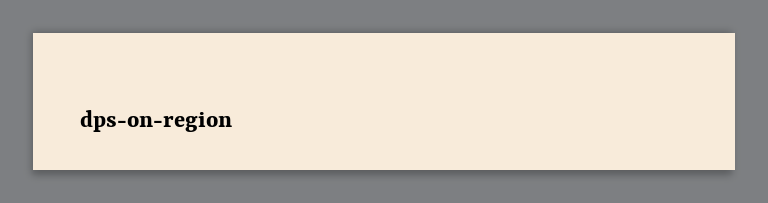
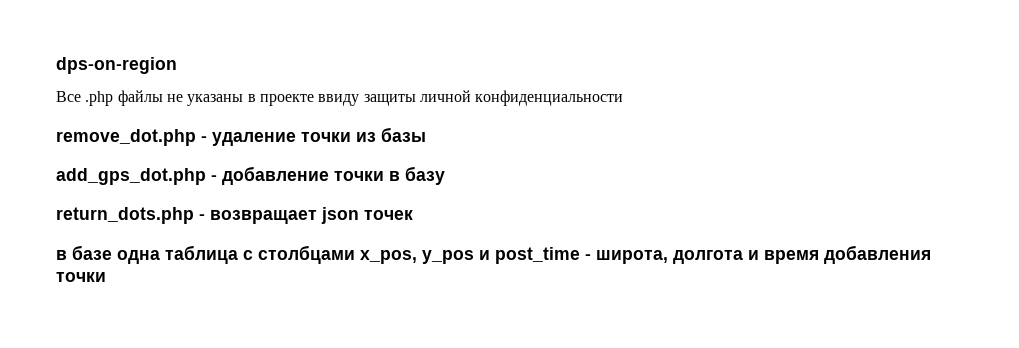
+ Все .php файлы не указаны в проекте ввиду защиты личной конфиденциальности
+ remove_dot.php - удаление точки из базы
+ add_gps_dot.php - добавление точки в базу
+ return_dots.php - возвращает json точек
+ в базе одна таблица с столбцами x_pos, y_pos и post_time - широта, долгота и время добавления точки

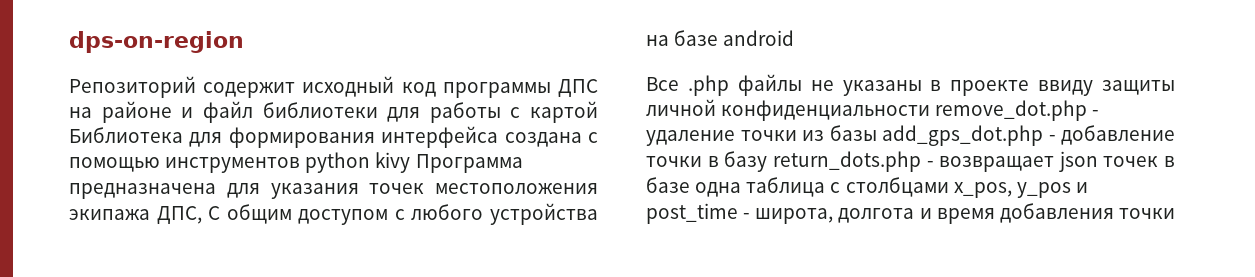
+ Репозиторий содержит исходный код программы ДПС на районе и файл библиотеки для работы с картой Библиотека для формирования интерфейса создана с помощью инструментов python kivy Программа предназначена для указания точек местоположения экипажа ДПС, С общим доступом с любого устройства на базе android
- Все .php файлы не указаны в проекте ввиду защиты личной конфиденциальности
- remove_dot.php - удаление точки из базы
- add_gps_dot.php - добавление точки в базу
- return_dots.php - возвращает json точек
- в базе одна таблица с столбцами x_pos, y_pos и post_time - широта, долгота и время добавления точки
+ Все .php файлы не указаны в проекте ввиду защиты личной конфиденциальности remove_dot.php - удаление точки из базы add_gps_dot.php - добавление точки в базу return_dots.php - возвращает json точек в базе одна таблица с столбцами x_pos, y_pos и post_time - широта, долгота и время добавления точки

